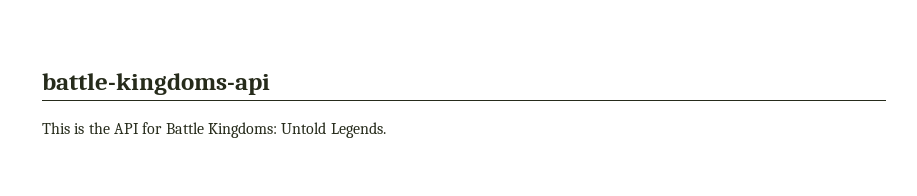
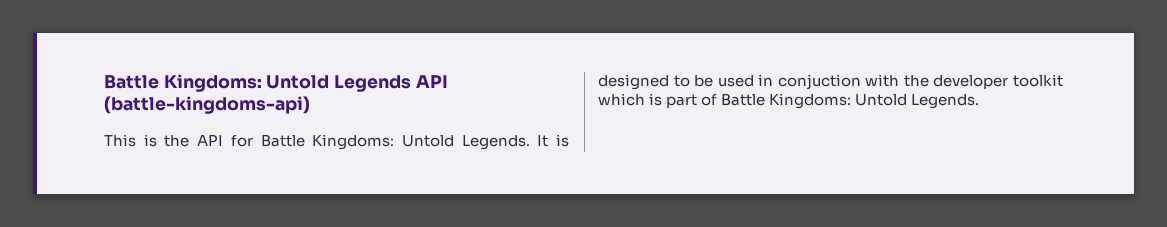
- battle-kingdoms-api
+ Battle Kingdoms: Untold Legends API (battle-kingdoms-api)
+ It is designed to be used in conjuction with the developer toolkit which is part of Battle Kingdoms: Untold Legends.

